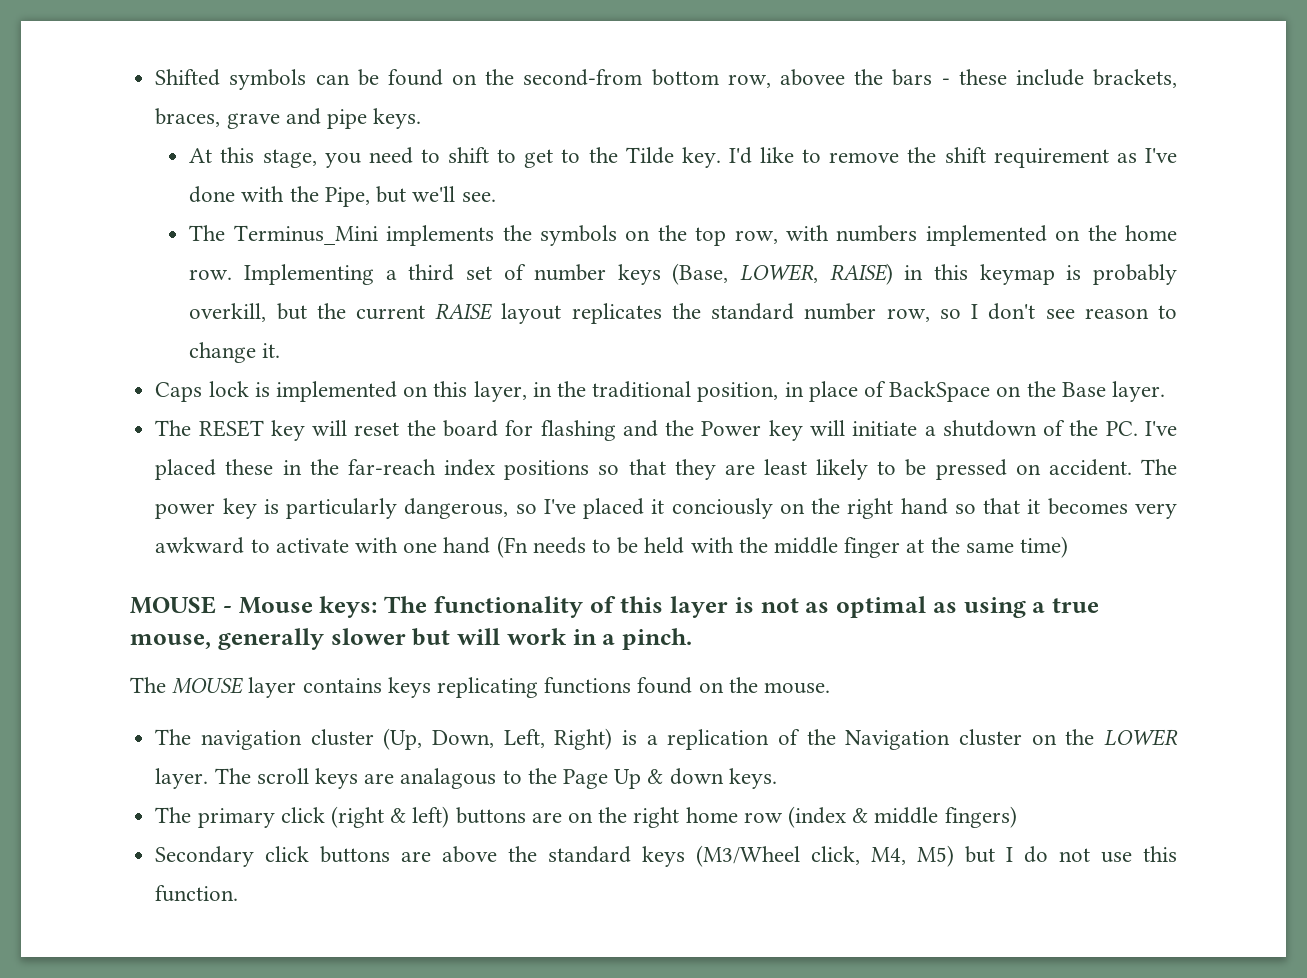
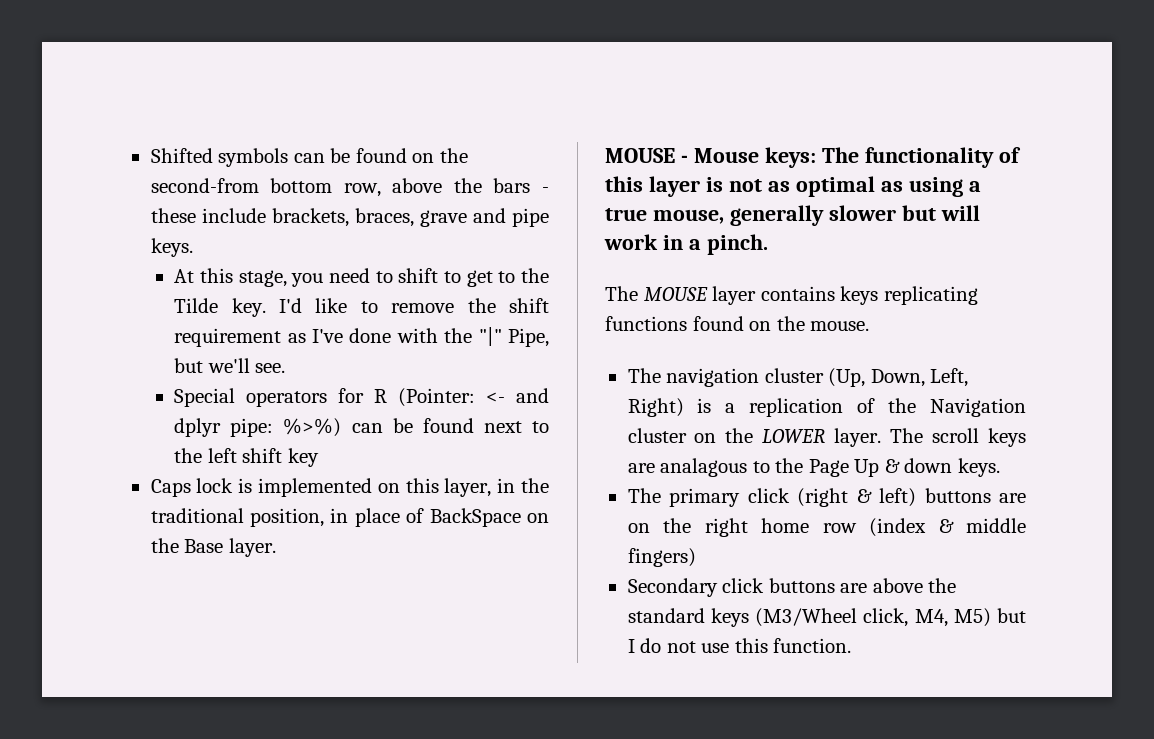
- Shifted symbols can be found on the second-from bottom row, abovee the bars - these include brackets, braces, grave and pipe keys.
+ Shifted symbols can be found on the second-from bottom row, above the bars - these include brackets, braces, grave and pipe keys.
- I'd like to remove the shift requirement as I've done with the Pipe, but we'll see.
+ I'd like to remove the shift requirement as I've done with the "|" Pipe, but we'll see.
- The Terminus_Mini implements the symbols on the top row, with numbers implemented on the home row. Implementing a third set of number keys (Base, LOWER, RAISE) in this keymap is probably overkill, but the current RAISE layout replicates the standard number row, so I don't see reason to change it.
+ Special operators for R (Pointer: <- and dplyr pipe: %>%) can be found next to the left shift key
- The RESET key will reset the board for flashing and the Power key will initiate a shutdown of the PC. I've placed these in the far-reach index positions so that they are least likely to be pressed on accident. The power key is particularly dangerous, so I've placed it conciously on the right hand so that it becomes very awkward to activate with one hand (Fn needs to be held with the middle finger at the same time)

